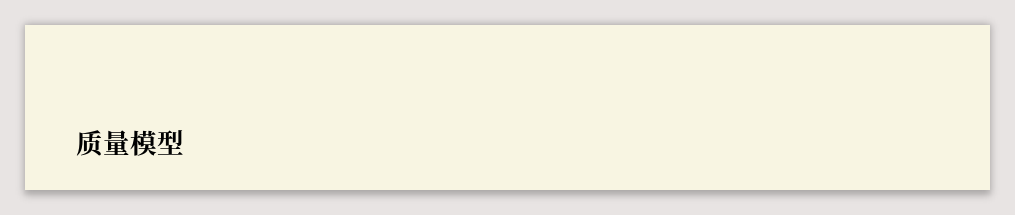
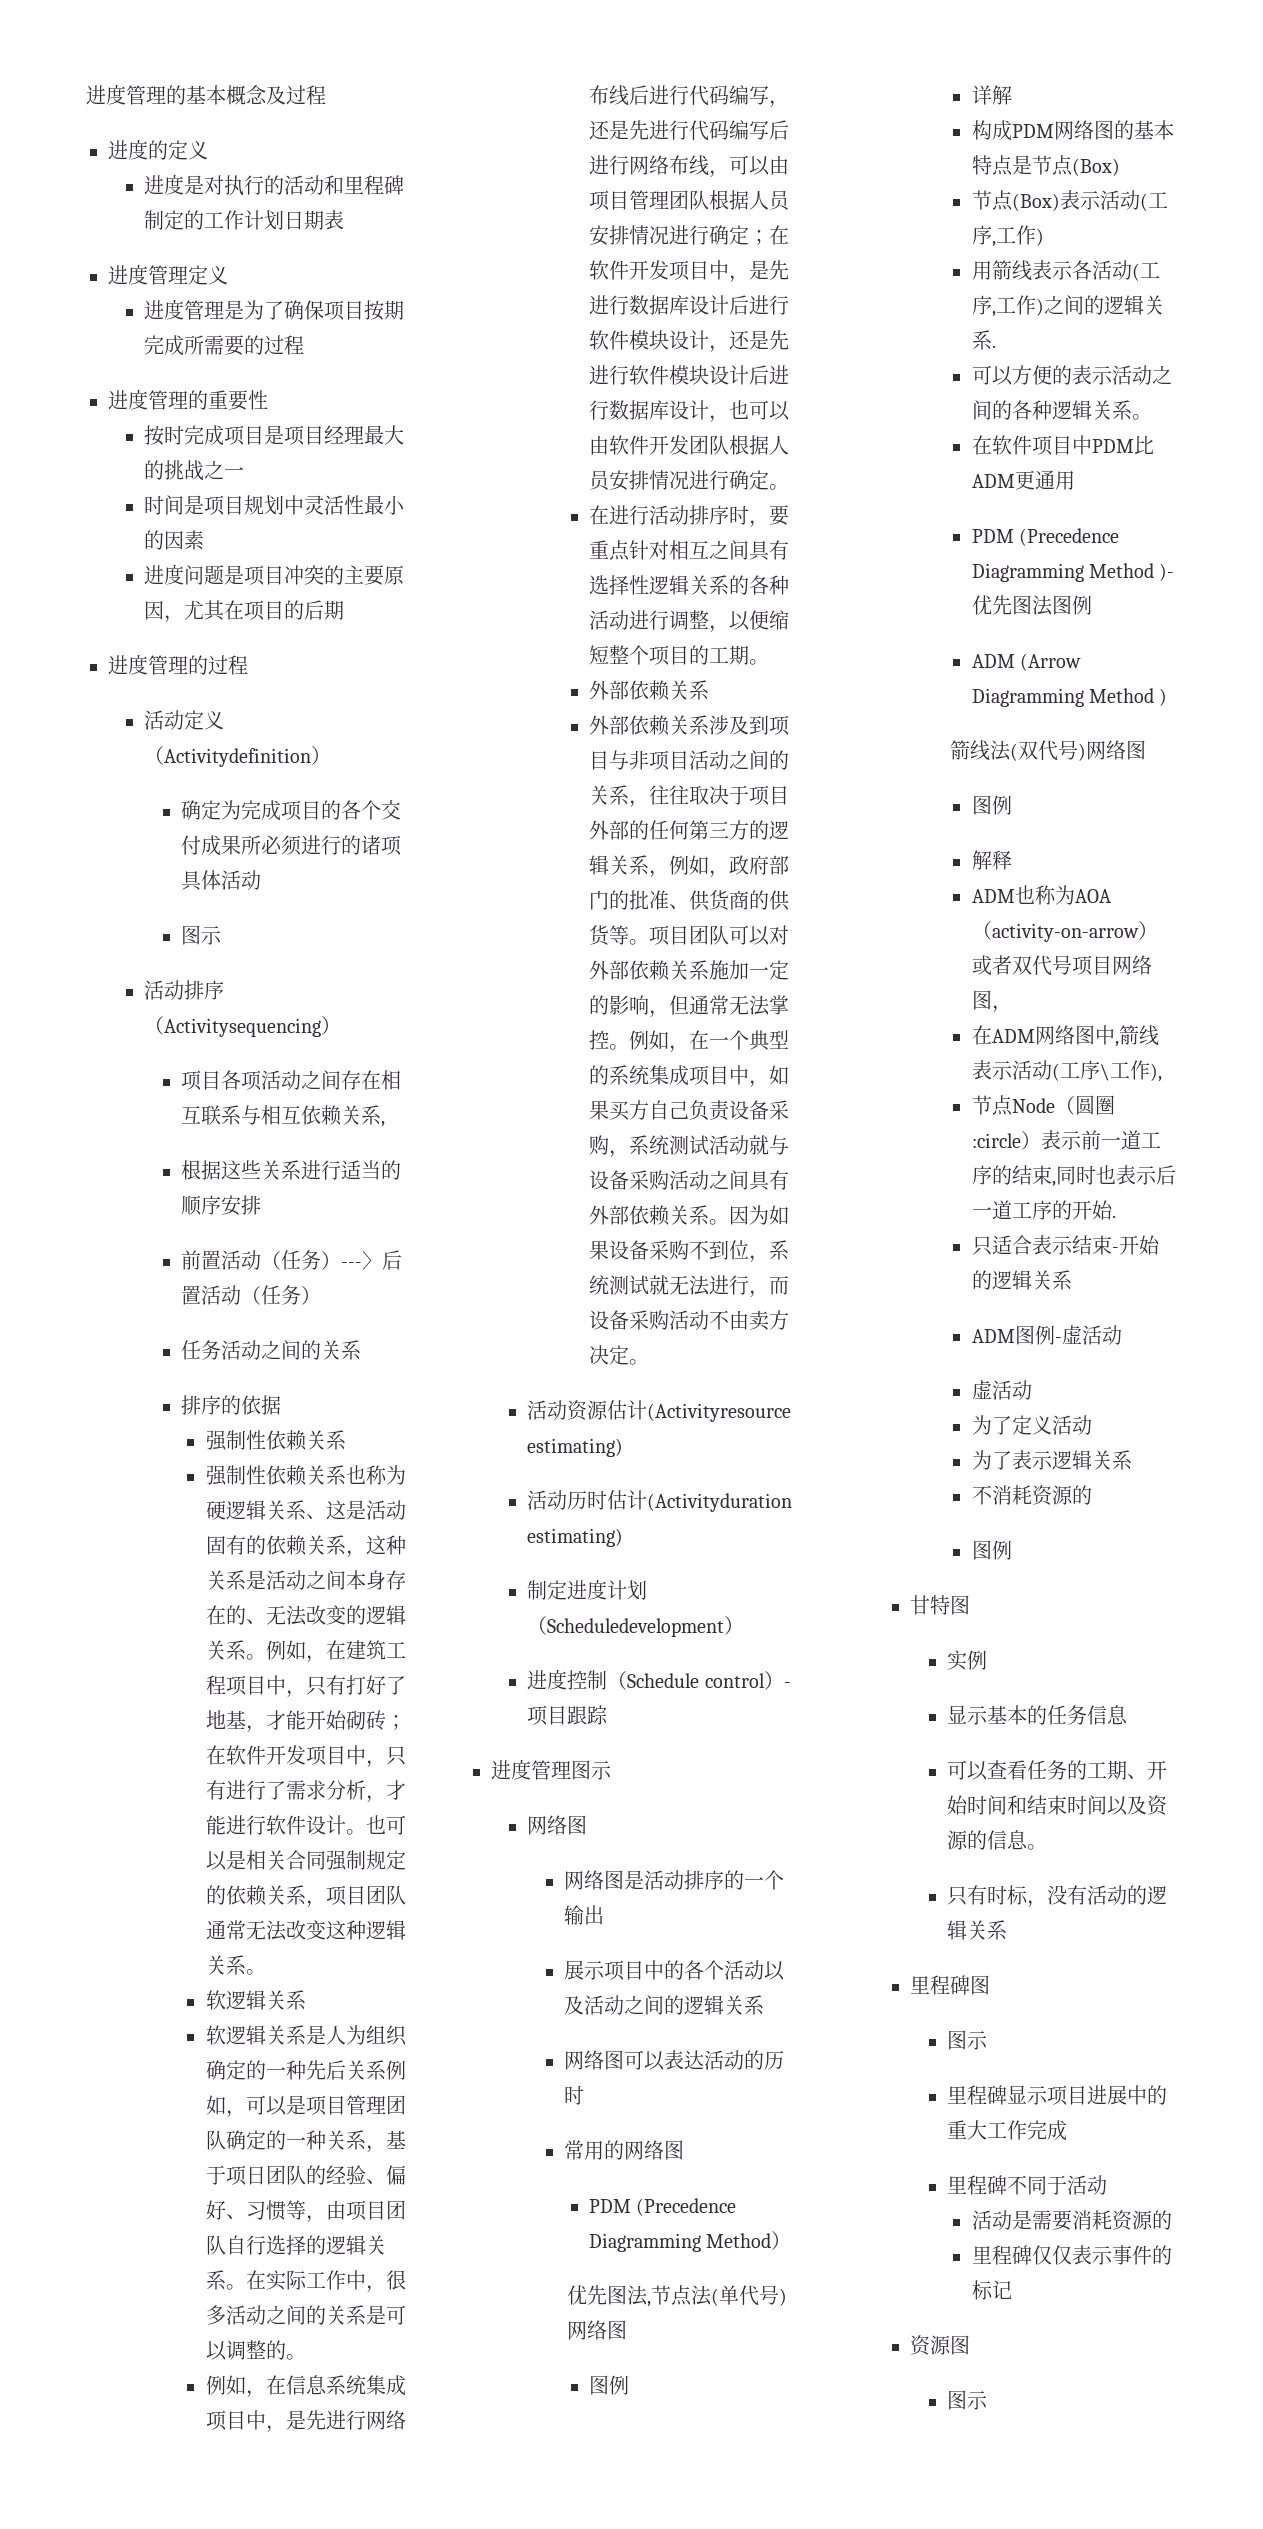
- 质量模型
+ 进度管理的基本概念及过程
+ 进度的定义
+ 进度是对执行的活动和里程碑制定的工作计划日期表
+ 进度管理定义
+ 进度管理是为了确保项目按期完成所需要的过程
+ 进度管理的重要性
+ 按时完成项目是项目经理最大的挑战之一
+ 时间是项目规划中灵活性最小的因素
+ 进度问题是项目冲突的主要原因，尤其在项目的后期
+ 进度管理的过程
+ 活动定义（Activitydefinition）
+ 确定为完成项目的各个交付成果所必须进行的诸项具体活动
+ 图示
+ 活动排序（Activitysequencing）
+ 项目各项活动之间存在相互联系与相互依赖关系,
+ 根据这些关系进行适当的顺序安排
+ 前置活动（任务）---〉后置活动（任务）
+ 任务活动之间的关系
+ 排序的依据
+ 强制性依赖关系
+ 强制性依赖关系也称为硬逻辑关系、这是活动固有的依赖关系，这种关系是活动之间本身存在的、无法改变的逻辑关系。例如，在建筑工程项目中，只有打好了地基，才能开始砌砖；在软件开发项目中，只有进行了需求分析，才能进行软件设计。也可以是相关合同强制规定的依赖关系，项目团队通常无法改变这种逻辑关系。
+ 软逻辑关系
+ 软逻辑关系是人为组织确定的一种先后关系例如，可以是项目管理团队确定的一种关系，基于项日团队的经验、偏好、习惯等，由项目团队自行选择的逻辑关系。在实际工作中，很多活动之间的关系是可以调整的。
+ 例如，在信息系统集成项目中，是先进行网络布线后进行代码编写，还是先进行代码编写后进行网络布线，可以由项目管理团队根据人员安排情况进行确定；在软件开发项目中，是先进行数据库设计后进行软件模块设计，还是先进行软件模块设计后进行数据库设计，也可以由软件开发团队根据人员安排情况进行确定。
+ 在进行活动排序时，要重点针对相互之间具有选择性逻辑关系的各种活动进行调整，以便缩短整个项目的工期。
+ 外部依赖关系
+ 外部依赖关系涉及到项目与非项目活动之间的关系，往往取决于项目外部的任何第三方的逻辑关系，例如，政府部门的批准、供货商的供货等。项目团队可以对外部依赖关系施加一定的影响，但通常无法掌控。例如，在一个典型的系统集成项目中，如果买方自己负责设备采购，系统测试活动就与设备采购活动之间具有外部依赖关系。因为如果设备采购不到位，系统测试就无法进行，而设备采购活动不由卖方决定。
+ 活动资源估计(Activityresource estimating)
+ 活动历时估计(Activityduration estimating)
+ 制定进度计划（Scheduledevelopment）
+ 进度控制（Schedule control）-项目跟踪
+ 进度管理图示
+ 网络图
+ 网络图是活动排序的一个输出
+ 展示项目中的各个活动以及活动之间的逻辑关系
+ 网络图可以表达活动的历时
+ 常用的网络图
+ PDM (Precedence Diagramming Method）
+ 优先图法,节点法(单代号)网络图
+ 图例
+ 详解
+ 构成PDM网络图的基本特点是节点(Box)
+ 节点(Box)表示活动(工序,工作)
+ 用箭线表示各活动(工序,工作)之间的逻辑关系.
+ 可以方便的表示活动之间的各种逻辑关系。
+ 在软件项目中PDM比ADM更通用
+ PDM (Precedence Diagramming Method )-优先图法图例
+ ADM (Arrow Diagramming Method )
+ 箭线法(双代号)网络图
+ 图例
+ 解释
+ ADM也称为AOA（activity-on-arrow）或者双代号项目网络图，
+ 在ADM网络图中,箭线表示活动(工序\工作),
+ 节点Node（圆圈:circle）表示前一道工序的结束,同时也表示后一道工序的开始.
+ 只适合表示结束-开始的逻辑关系
+ ADM图例-虚活动
+ 虚活动
+ 为了定义活动
+ 为了表示逻辑关系
+ 不消耗资源的
+ 图例
+ 甘特图
+ 实例
+ 显示基本的任务信息
+ 可以查看任务的工期、开始时间和结束时间以及资源的信息。
+ 只有时标，没有活动的逻辑关系
+ 里程碑图
+ 图示
+ 里程碑显示项目进展中的重大工作完成
+ 里程碑不同于活动
+ 活动是需要消耗资源的
+ 里程碑仅仅表示事件的标记
+ 资源图
+ 图示

